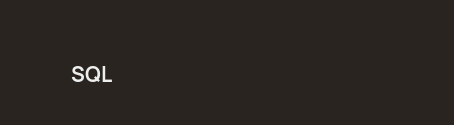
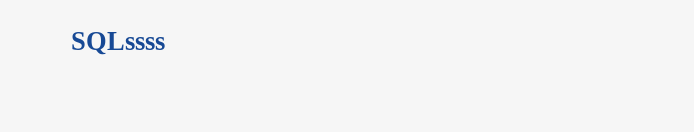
- SQL
+ SQLssss

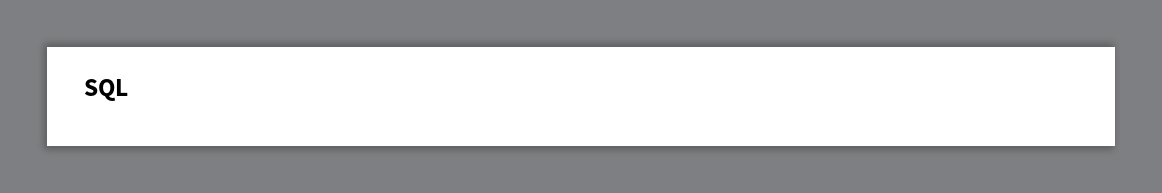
- SQLssss
+ SQL

